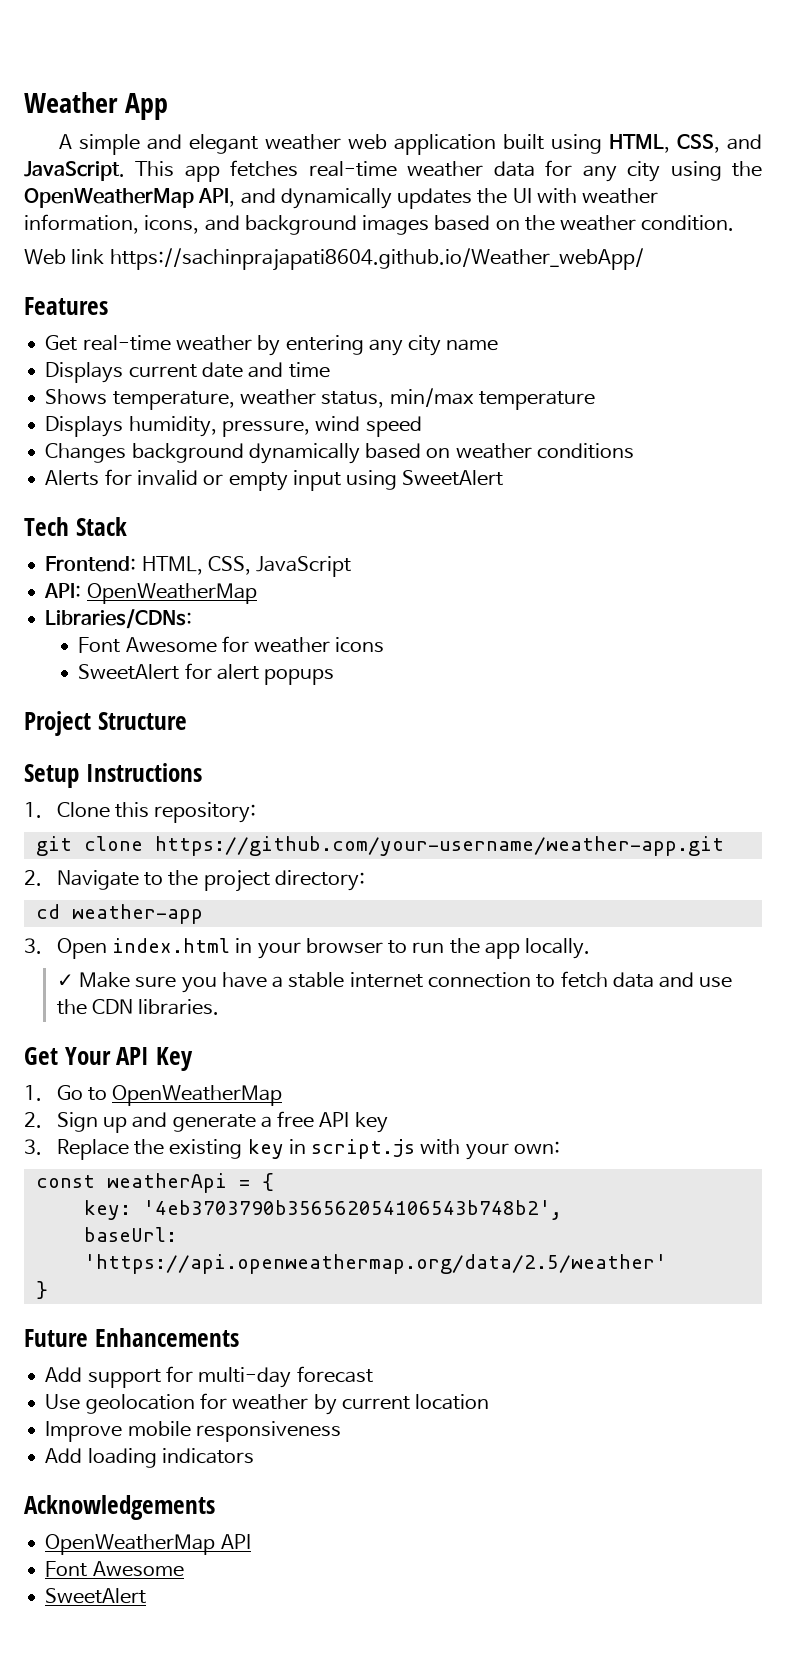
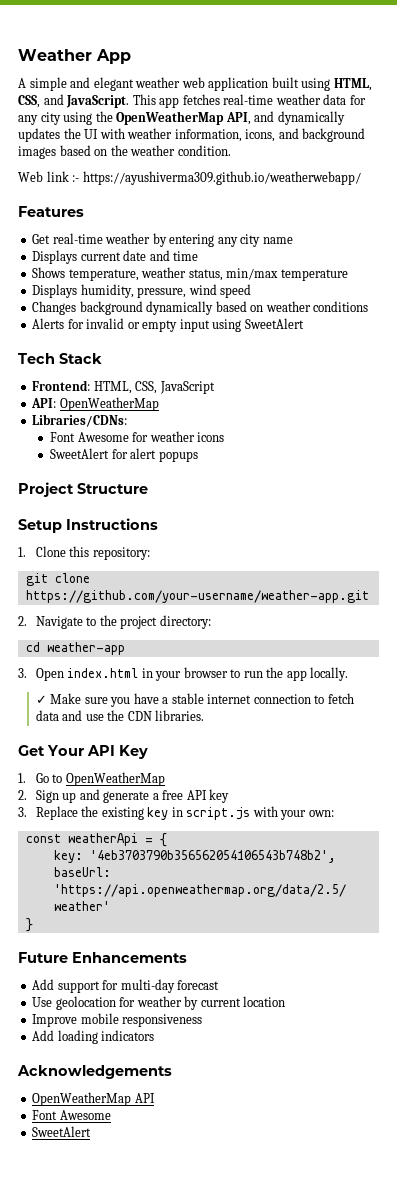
- Web link https://sachinprajapati8604.github.io/Weather_webApp/
+ Web link :- https://ayushiverma309.github.io/weatherwebapp/

